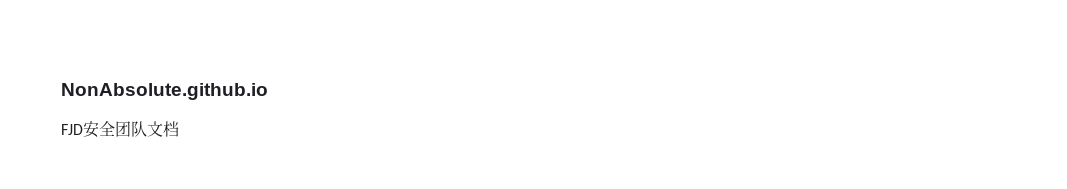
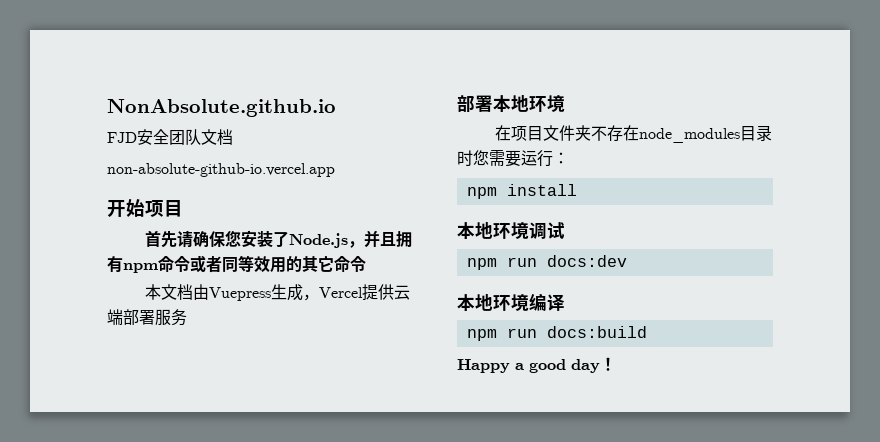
+ non-absolute-github-io.vercel.app
+ 开始项目
+ 首先请确保您安装了Node.js，并且拥有npm命令或者同等效用的其它命令
+ 本文档由Vuepress生成，Vercel提供云端部署服务
+ 部署本地环境
+ 在项目文件夹不存在node_modules目录时您需要运行：
+ npm install
+ 本地环境调试
+ npm run docs:dev
+ 本地环境编译
+ npm run docs:build
+ Happy a good day！

